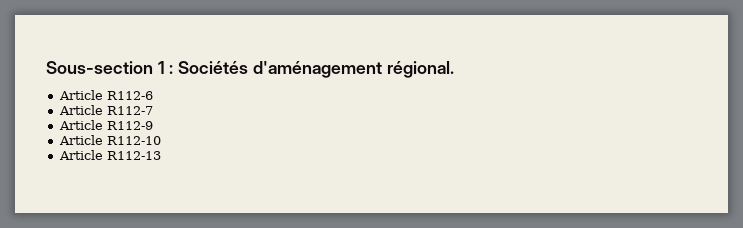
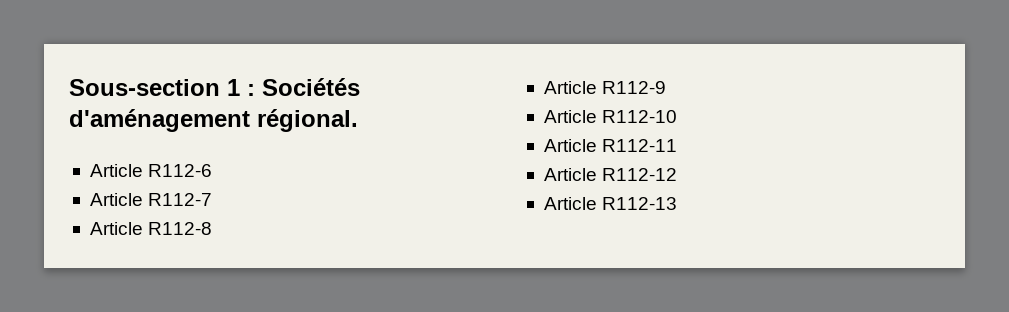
+ Article R112-8
+ Article R112-11
+ Article R112-12

